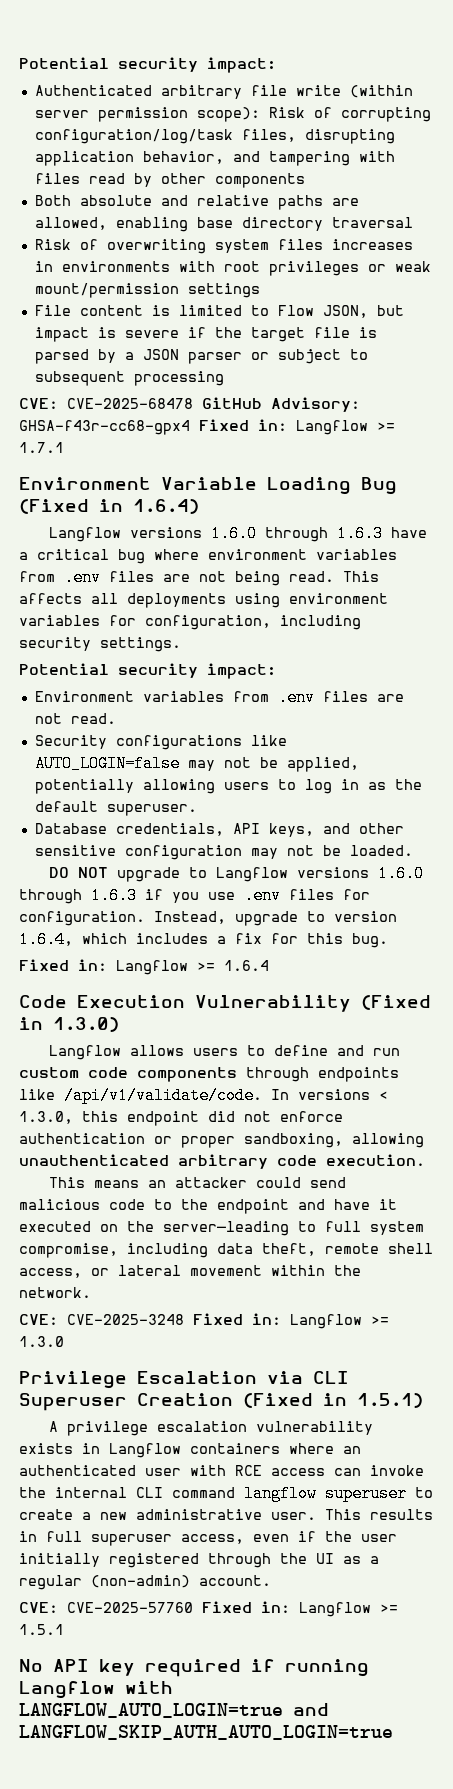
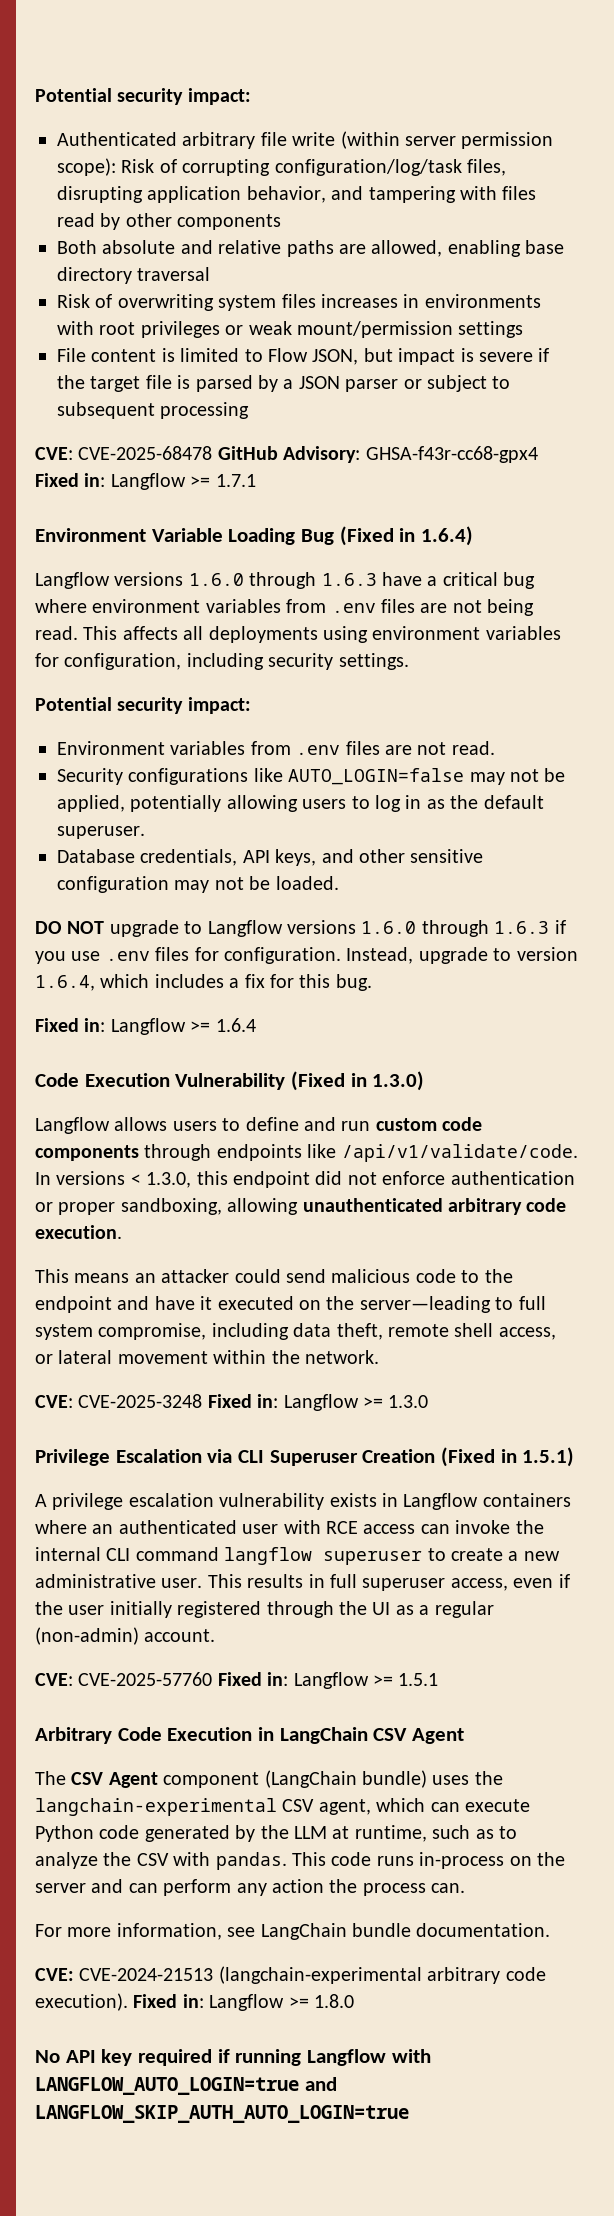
+ Arbitrary Code Execution in LangChain CSV Agent
+ The CSV Agent component (LangChain bundle) uses the langchain-experimental CSV agent, which can execute Python code generated by the LLM at runtime, such as to analyze the CSV with pandas. This code runs in-process on the server and can perform any action the process can.
+ For more information, see LangChain bundle documentation.
+ CVE: CVE-2024-21513 (langchain-experimental arbitrary code execution). Fixed in: Langflow >= 1.8.0

